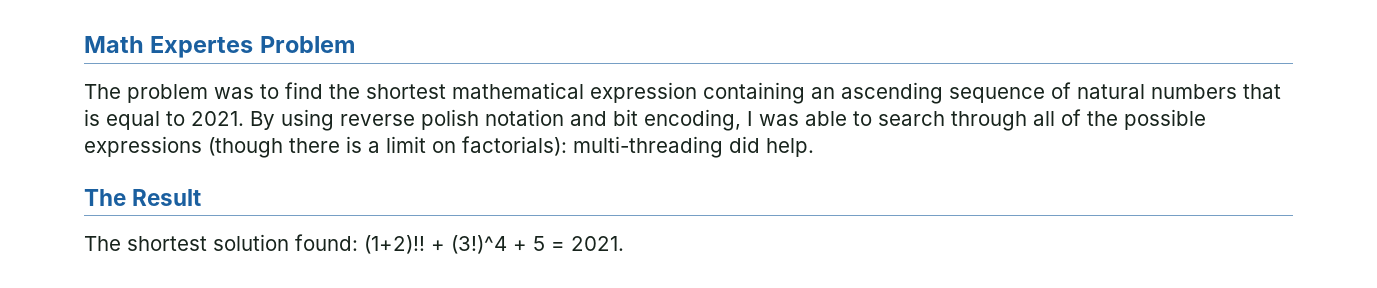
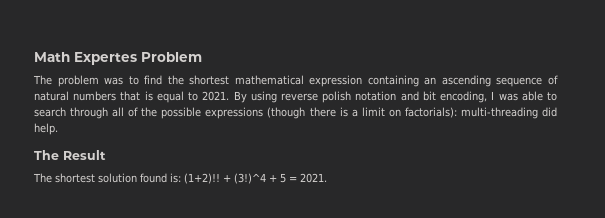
- The shortest solution found: (1+2)!!
+ The shortest solution found is: (1+2)!!

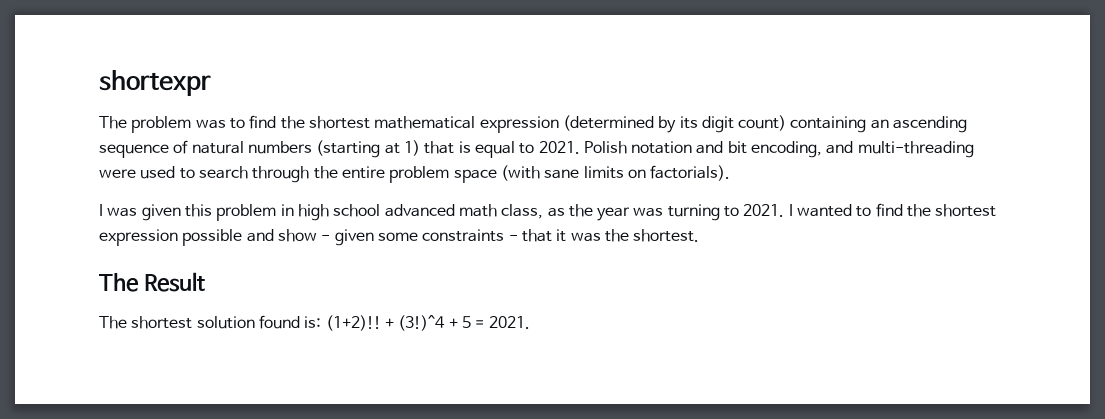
- Math Expertes Problem
+ shortexpr
- The problem was to find the shortest mathematical expression containing an ascending sequence of natural numbers that is equal to 2021.
+ The problem was to find the shortest mathematical expression (determined by its digit count) containing an ascending sequence of natural numbers (starting at 1) that is equal to 2021.
- By using reverse polish notation and bit encoding, I was able to search through all of the possible expressions (though there is a limit on factorials): multi-threading did help.
+ Polish notation and bit encoding, and multi-threading were used to search through the entire problem space (with sane limits on factorials).
+ I was given this problem in high school advanced math class, as the year was turning to 2021. I wanted to find the shortest expression possible and show - given some constraints - that it was the shortest.

